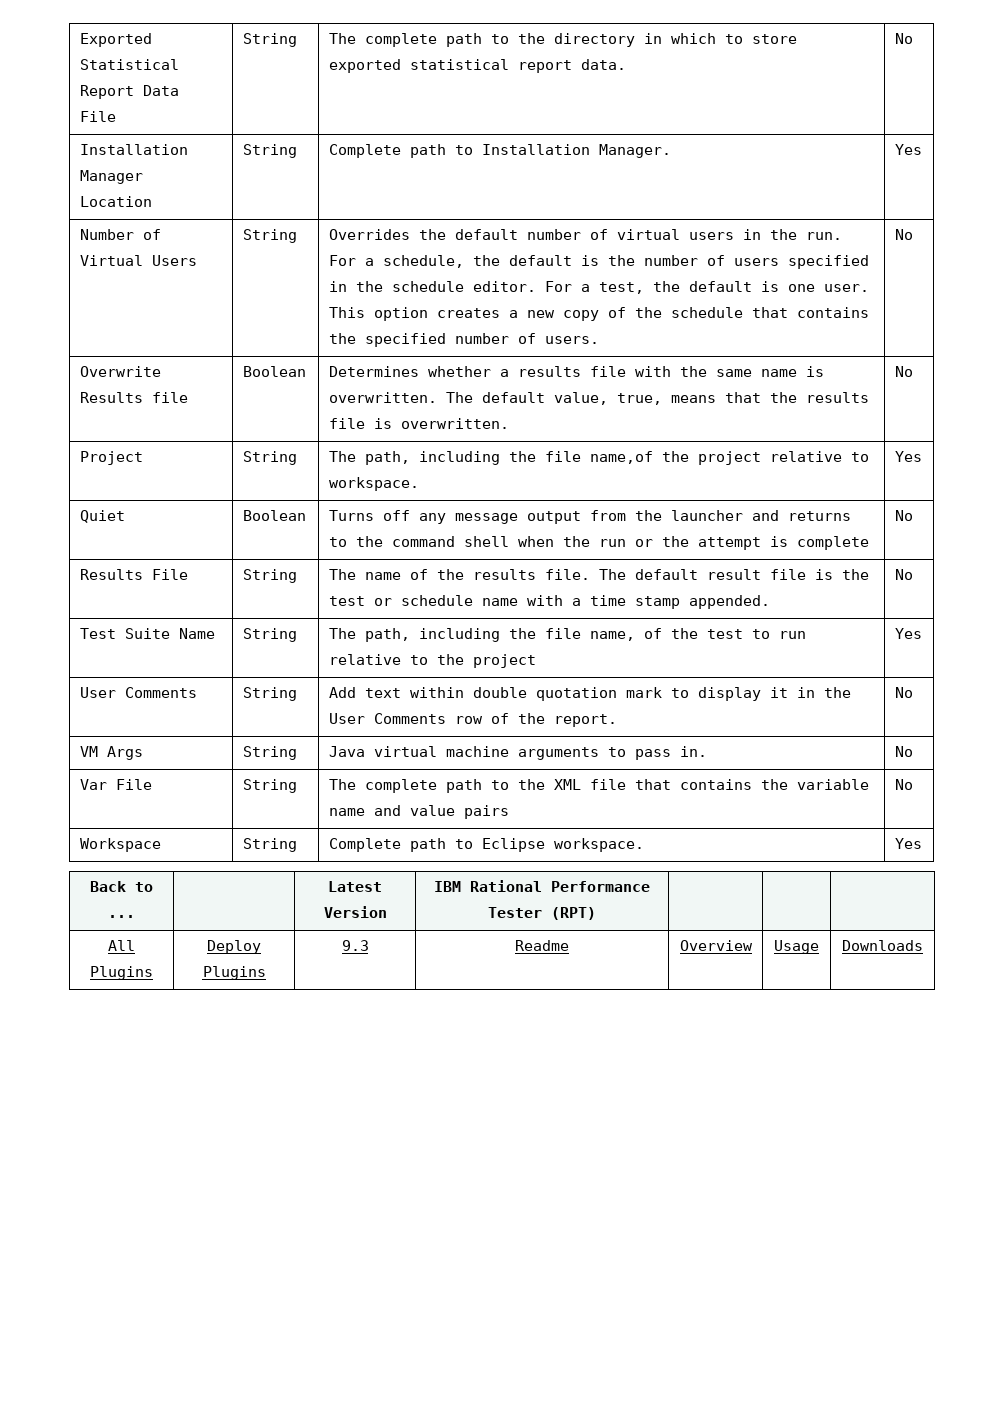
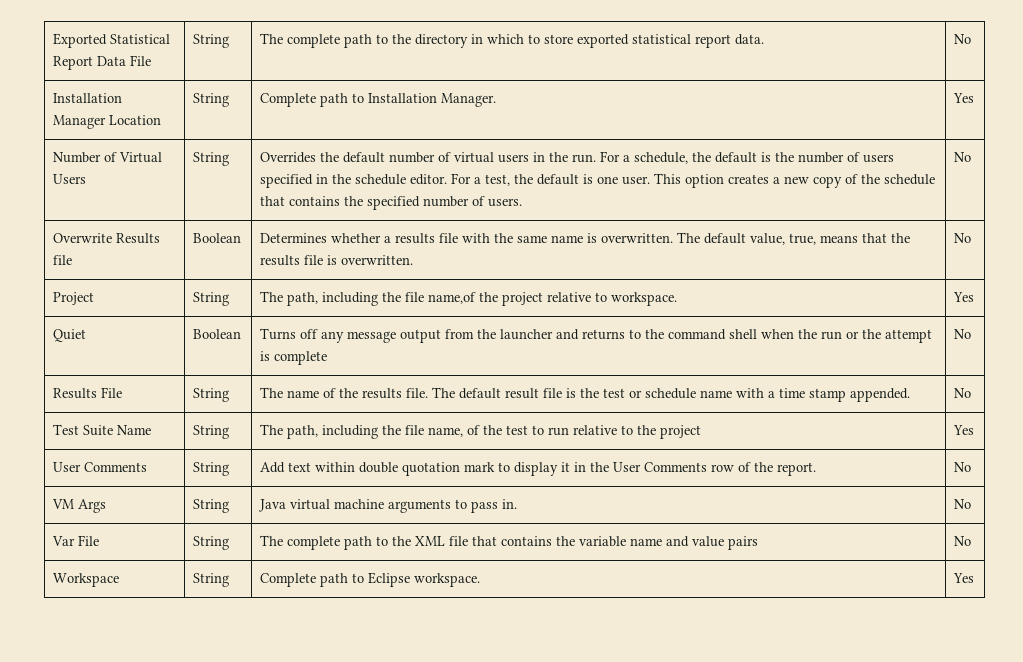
- Back to ... | | Latest Version | IBM Rational Performance Tester (RPT) | | |
- All Plugins | Deploy Plugins | 9.3 | Readme | Overview | Usage | Downloads

